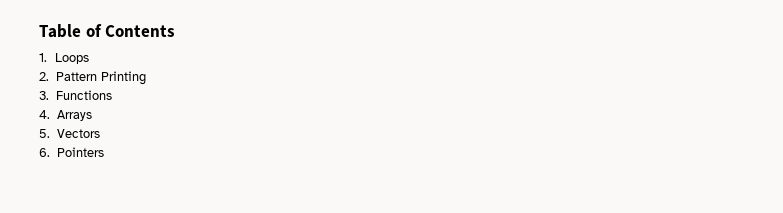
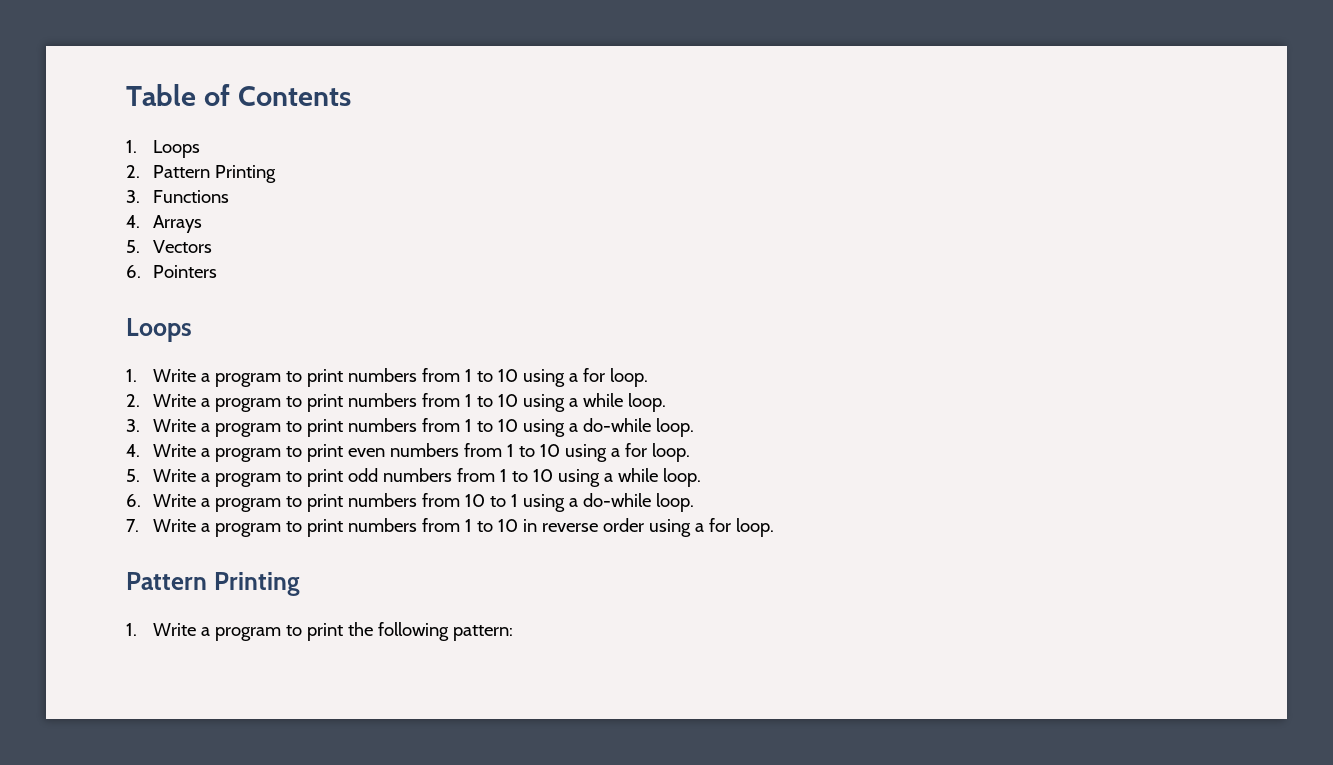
  6. Pointers
+ Loops
+ 1. Write a program to print numbers from 1 to 10 using a for loop.
+ 2. Write a program to print numbers from 1 to 10 using a while loop.
+ 3. Write a program to print numbers from 1 to 10 using a do-while loop.
+ 4. Write a program to print even numbers from 1 to 10 using a for loop.
+ 5. Write a program to print odd numbers from 1 to 10 using a while loop.
+ 6. Write a program to print numbers from 10 to 1 using a do-while loop.
+ 7. Write a program to print numbers from 1 to 10 in reverse order using a for loop.
+ Pattern Printing
+ 1. Write a program to print the following pattern:

